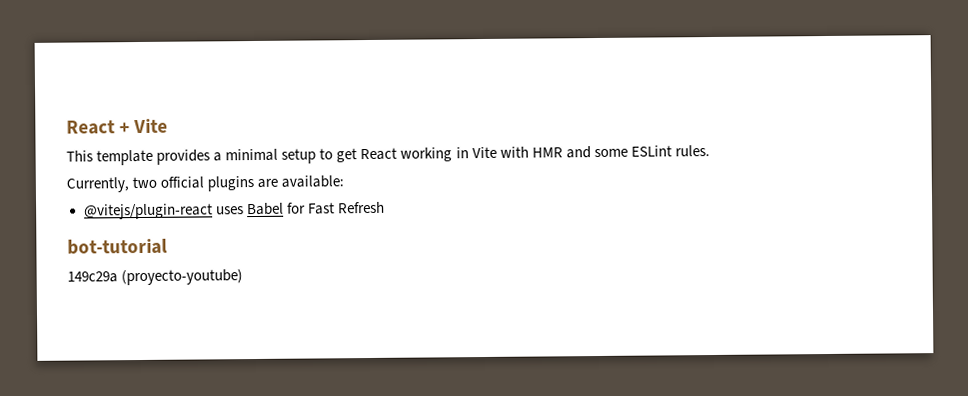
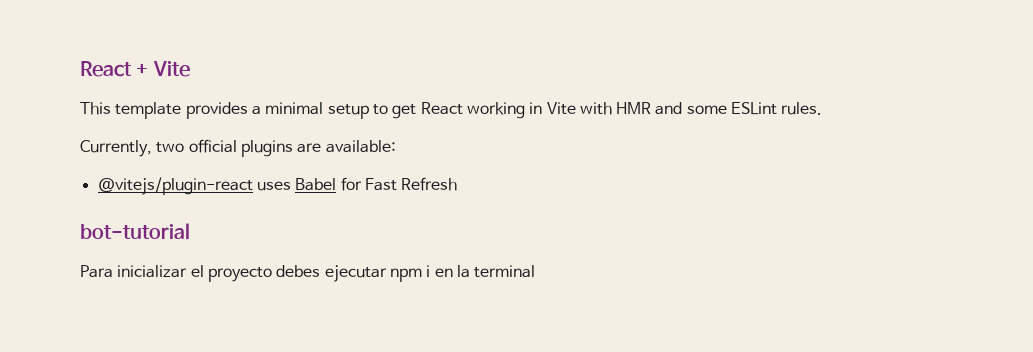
- 149c29a (proyecto-youtube)
+ Para inicializar el proyecto debes ejecutar npm i en la terminal

